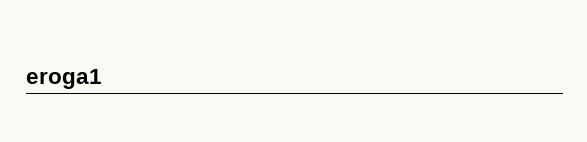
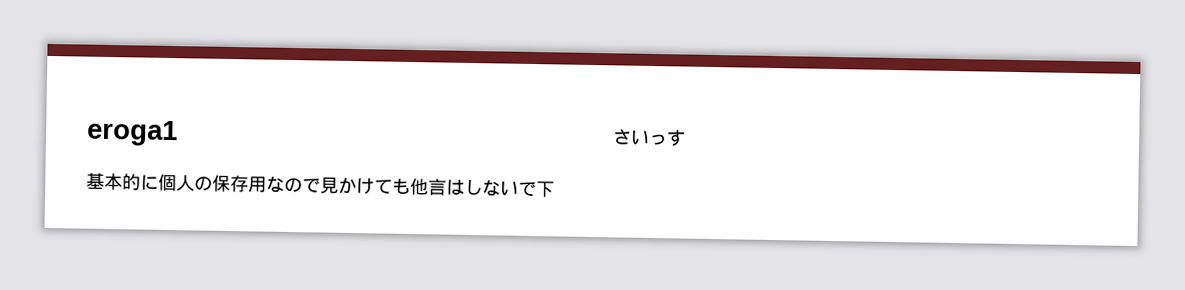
+ 基本的に個人の保存用なので見かけても他言はしないで下さいっす

